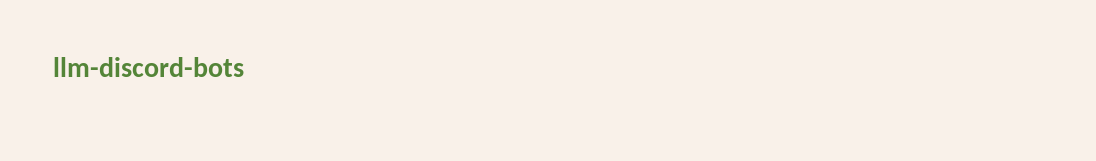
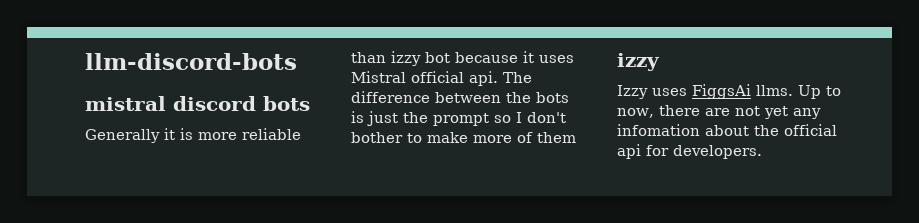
+ mistral discord bots
+ Generally it is more reliable than izzy bot because it uses Mistral official api. The difference between the bots is just the prompt so I don't bother to make more of them
+ izzy
+ Izzy uses FiggsAi llms. Up to now, there are not yet any infomation about the official api for developers.

